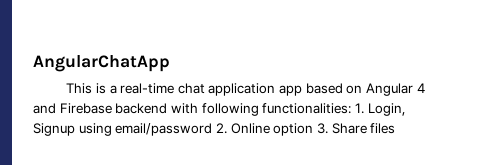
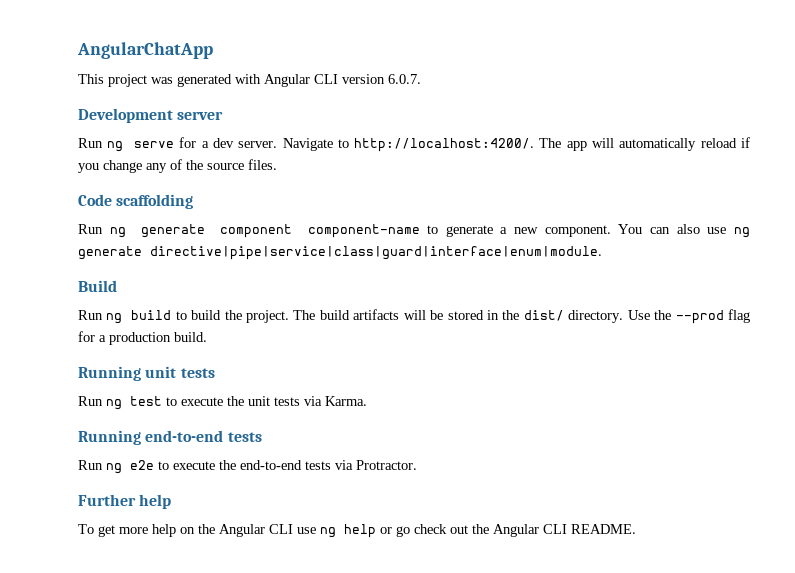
- This is a real-time chat application app based on Angular 4 and Firebase backend with following functionalities: 1. Login, Signup using email/password 2. Online option 3. Share files
+ This project was generated with Angular CLI version 6.0.7.
+ Development server
+ Run ng serve for a dev server. Navigate to http://localhost:4200/. The app will automatically reload if you change any of the source files.
+ Code scaffolding
+ Run ng generate component component-name to generate a new component. You can also use ng generate directive|pipe|service|class|guard|interface|enum|module.
+ Build
+ Run ng build to build the project. The build artifacts will be stored in the dist/ directory. Use the --prod flag for a production build.
+ Running unit tests
+ Run ng test to execute the unit tests via Karma.
+ Running end-to-end tests
+ Run ng e2e to execute the end-to-end tests via Protractor.
+ Further help
+ To get more help on the Angular CLI use ng help or go check out the Angular CLI README.

